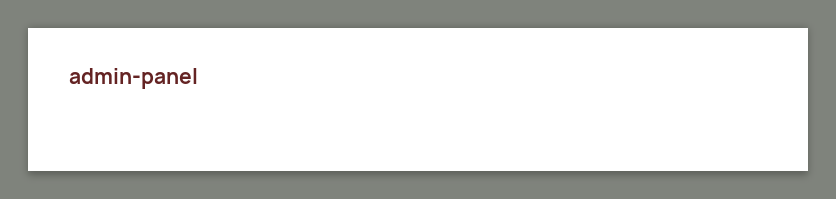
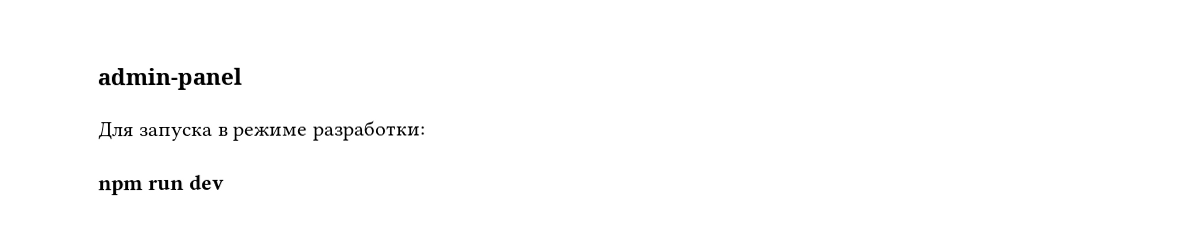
+ Для запуска в режиме разработки:
+ npm run dev

